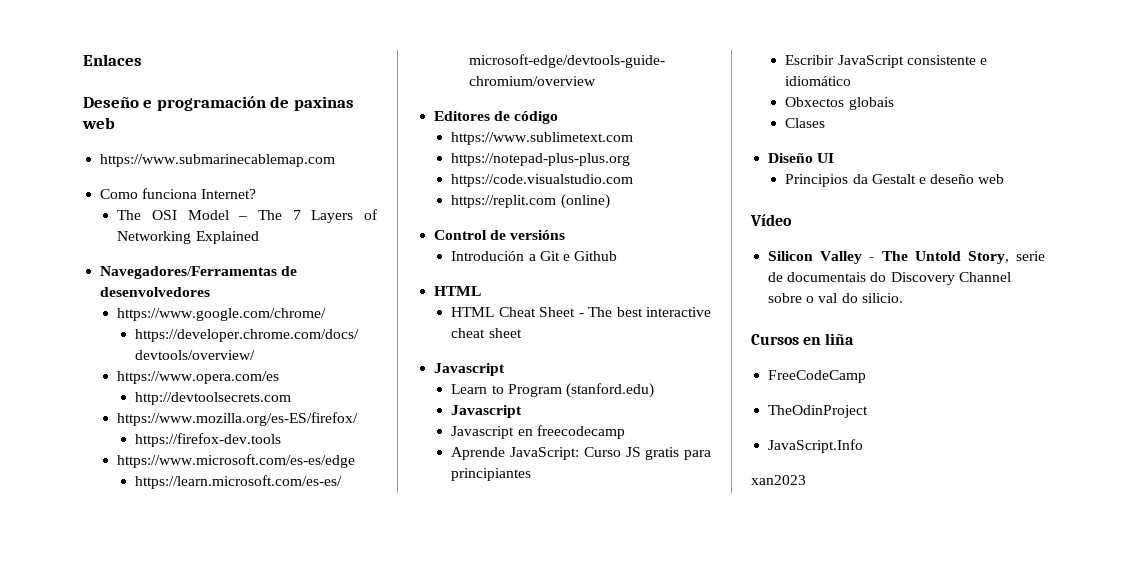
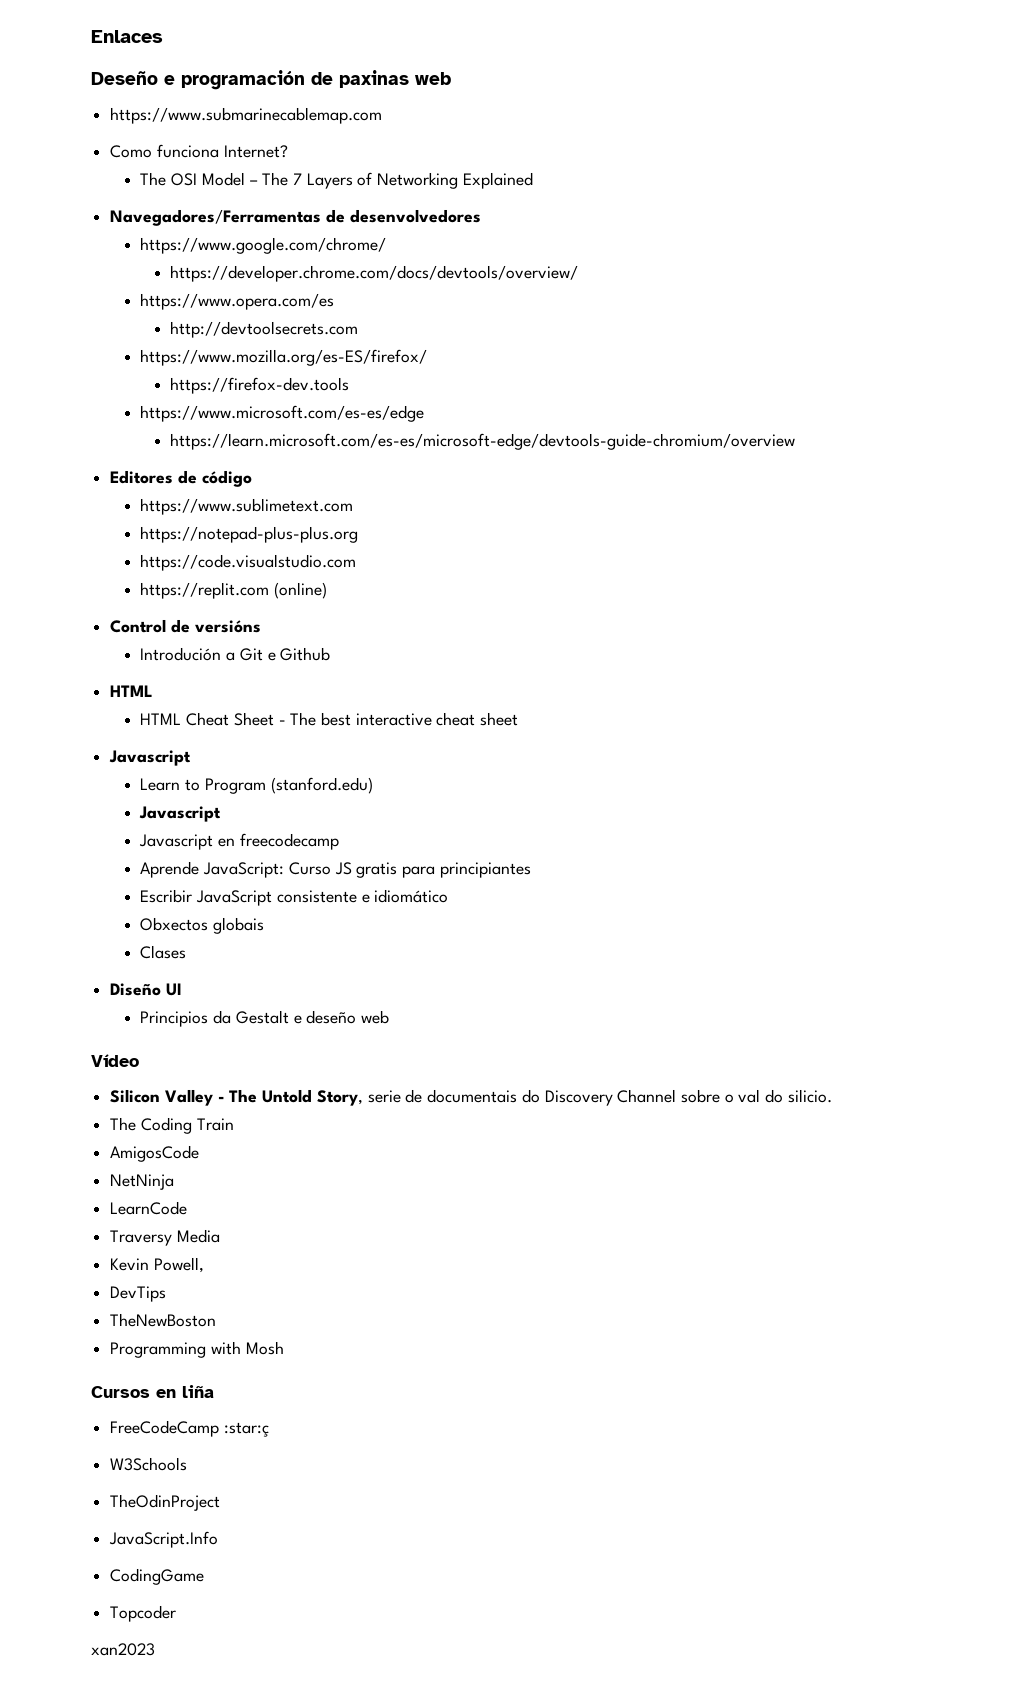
+ The Coding Train
+ AmigosCode
+ NetNinja
+ LearnCode
+ Traversy Media
+ Kevin Powell,
+ DevTips
+ TheNewBoston
+ Programming with Mosh
- FreeCodeCamp
+ FreeCodeCamp :star:ç
+ W3Schools
+ CodingGame
+ Topcoder

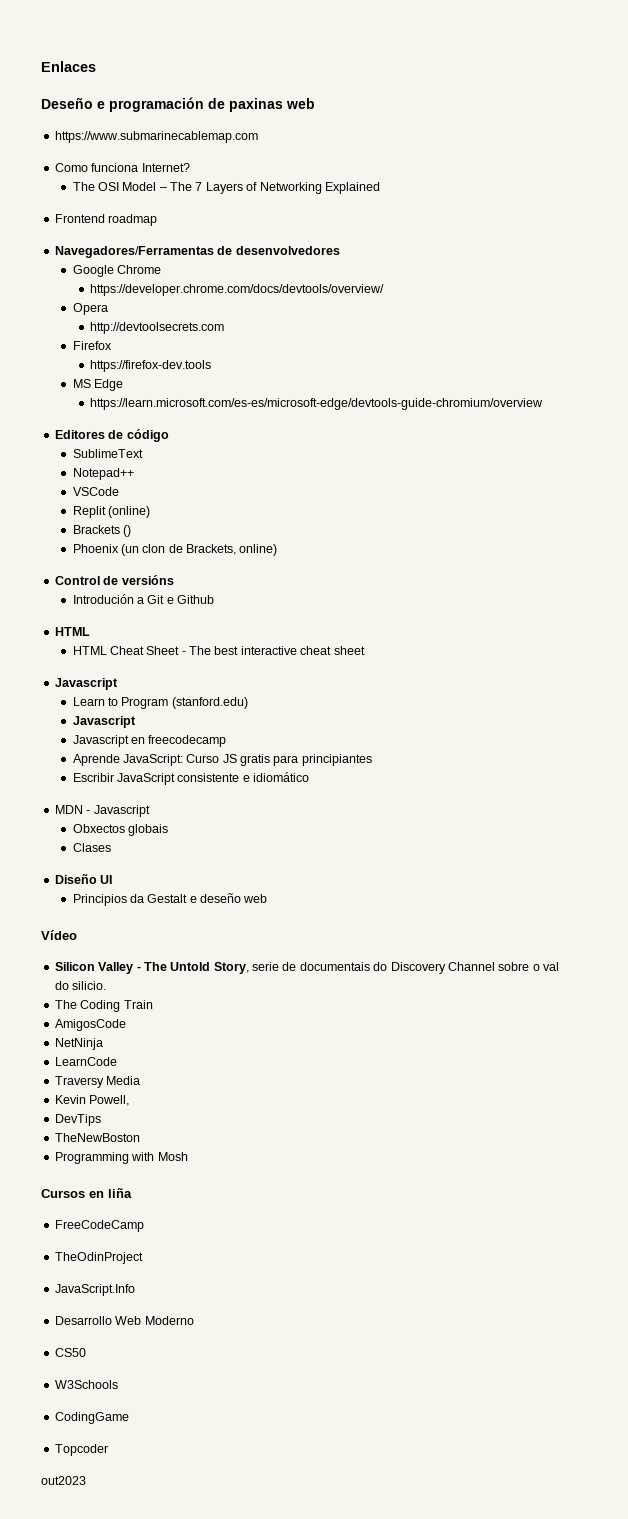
+ Frontend roadmap
- https://www.google.com/chrome/
+ Google Chrome
- https://www.opera.com/es
+ Opera
- https://www.mozilla.org/es-ES/firefox/
+ Firefox
- https://www.microsoft.com/es-es/edge
+ MS Edge
- https://www.sublimetext.com
- https://notepad-plus-plus.org
- https://code.visualstudio.com
- https://replit.com (online)
+ SublimeText
+ Notepad++
+ VSCode
+ Replit (online)
+ Brackets ()
+ Phoenix (un clon de Brackets, online)
+ MDN - Javascript
- FreeCodeCamp :star:ç
- W3Schools
+ FreeCodeCamp
+ Desarrollo Web Moderno
+ CS50
+ W3Schools
- xan2023
+ out2023

